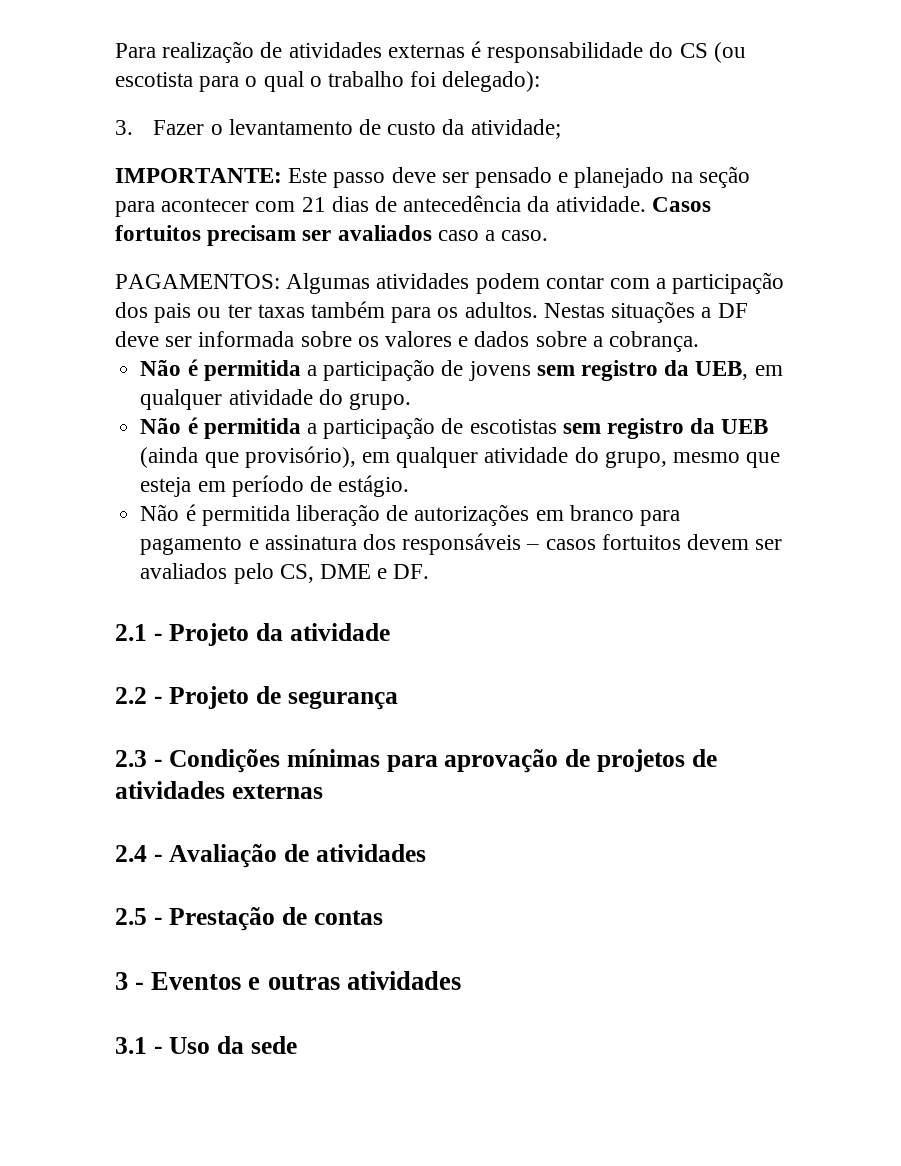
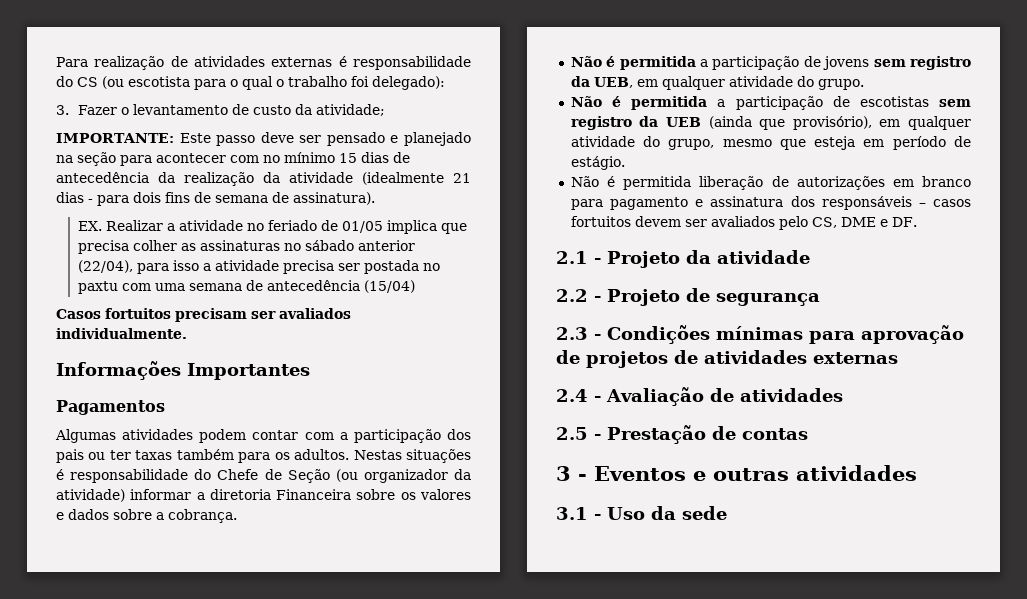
- IMPORTANTE: Este passo deve ser pensado e planejado na seção para acontecer com 21 dias de antecedência da atividade. Casos fortuitos precisam ser avaliados caso a caso.
- PAGAMENTOS: Algumas atividades podem contar com a participação dos pais ou ter taxas também para os adultos.
+ IMPORTANTE: Este passo deve ser pensado e planejado na seção para acontecer com no mínimo 15 dias de antecedência da realização da atividade (idealmente 21 dias - para dois fins de semana de assinatura).
+ EX. Realizar a atividade no feriado de 01/05 implica que precisa colher as assinaturas no sábado anterior (22/04), para isso a atividade precisa ser postada no paxtu com uma semana de antecedência (15/04)
+ Casos fortuitos precisam ser avaliados individualmente.
+ Informações Importantes
+ Pagamentos
+ Algumas atividades podem contar com a participação dos pais ou ter taxas também para os adultos.
- Nestas situações a DF deve ser informada sobre os valores e dados sobre a cobrança.
+ Nestas situações é responsabilidade do Chefe de Seção (ou organizador da atividade) informar a diretoria Financeira sobre os valores e dados sobre a cobrança.

